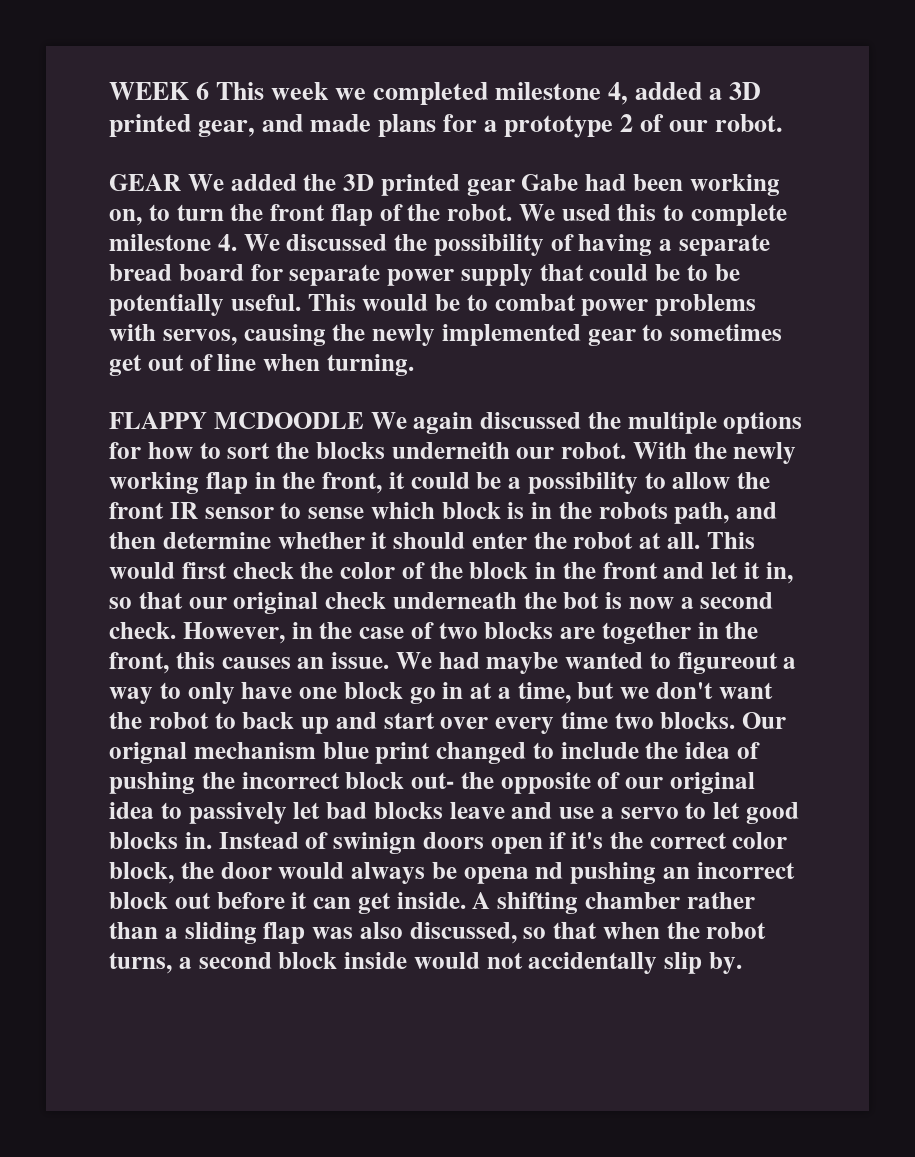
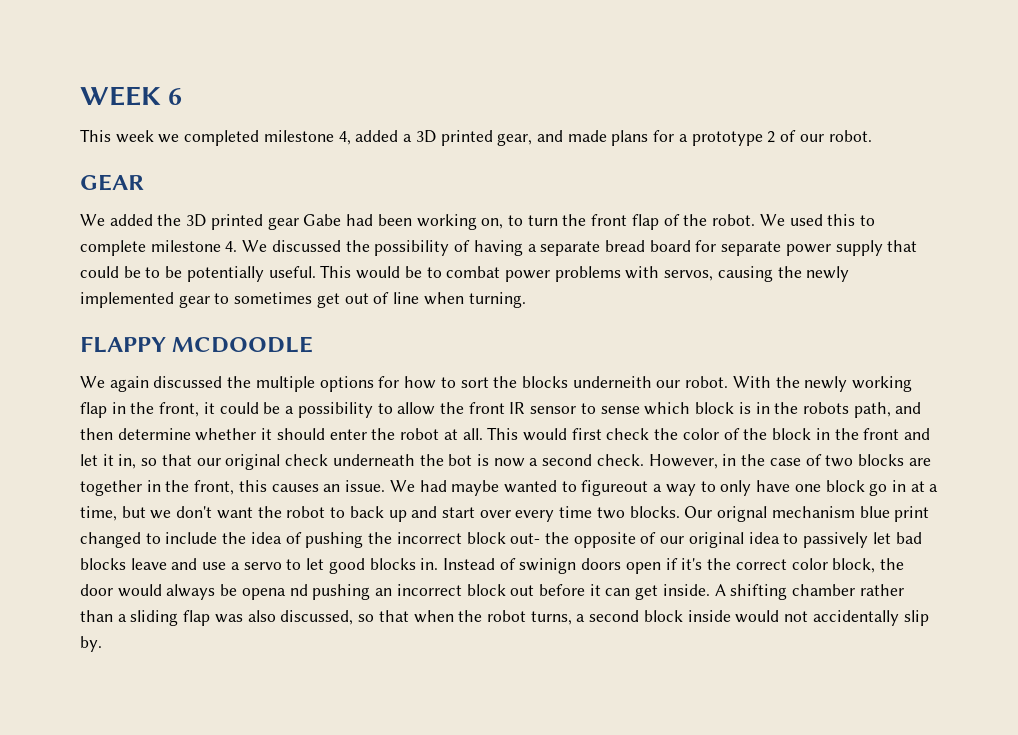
- WEEK 6 This week we completed milestone 4, added a 3D printed gear, and made plans for a prototype 2 of our robot.
+ WEEK 6
+ This week we completed milestone 4, added a 3D printed gear, and made plans for a prototype 2 of our robot.
- GEAR We added the 3D printed gear Gabe had been working on, to turn the front flap of the robot.
+ GEAR
+ We added the 3D printed gear Gabe had been working on, to turn the front flap of the robot.
- FLAPPY MCDOODLE We again discussed the multiple options for how to sort the blocks underneith our robot.
+ FLAPPY MCDOODLE
+ We again discussed the multiple options for how to sort the blocks underneith our robot.

